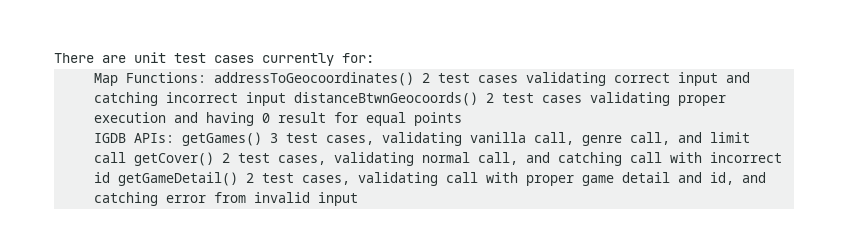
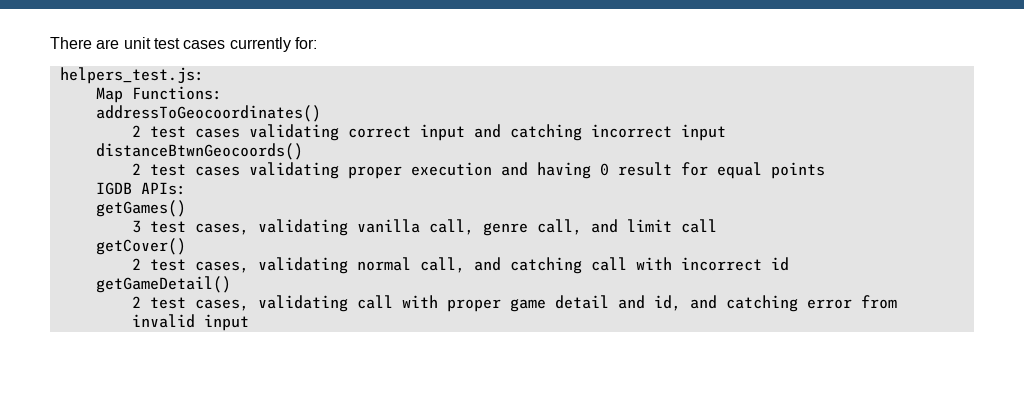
+ helpers_test.js:
- Map Functions: addressToGeocoordinates() 2 test cases validating correct input and catching incorrect input distanceBtwnGeocoords() 2 test cases validating proper execution and having 0 result for equal points
+ Map Functions:
+ addressToGeocoordinates()
+ 2 test cases validating correct input and catching incorrect input
+ distanceBtwnGeocoords()
+ 2 test cases validating proper execution and having 0 result for equal points
- IGDB APIs: getGames() 3 test cases, validating vanilla call, genre call, and limit call getCover() 2 test cases, validating normal call, and catching call with incorrect id getGameDetail() 2 test cases, validating call with proper game detail and id, and catching error from invalid input
+ IGDB APIs:
+ getGames()
+ 3 test cases, validating vanilla call, genre call, and limit call
+ getCover()
+ 2 test cases, validating normal call, and catching call with incorrect id
+ getGameDetail()
+ 2 test cases, validating call with proper game detail and id, and catching error from invalid input

